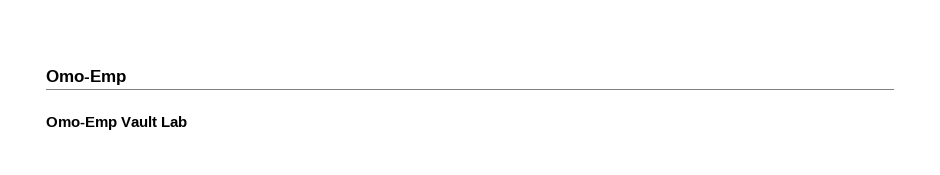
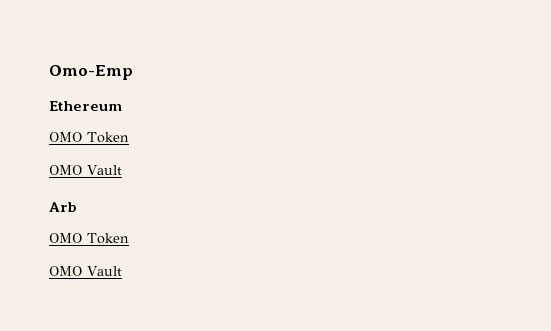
- Omo-Emp Vault Lab
+ Ethereum
+ OMO Token
+ OMO Vault
+ Arb
+ OMO Token
+ OMO Vault

